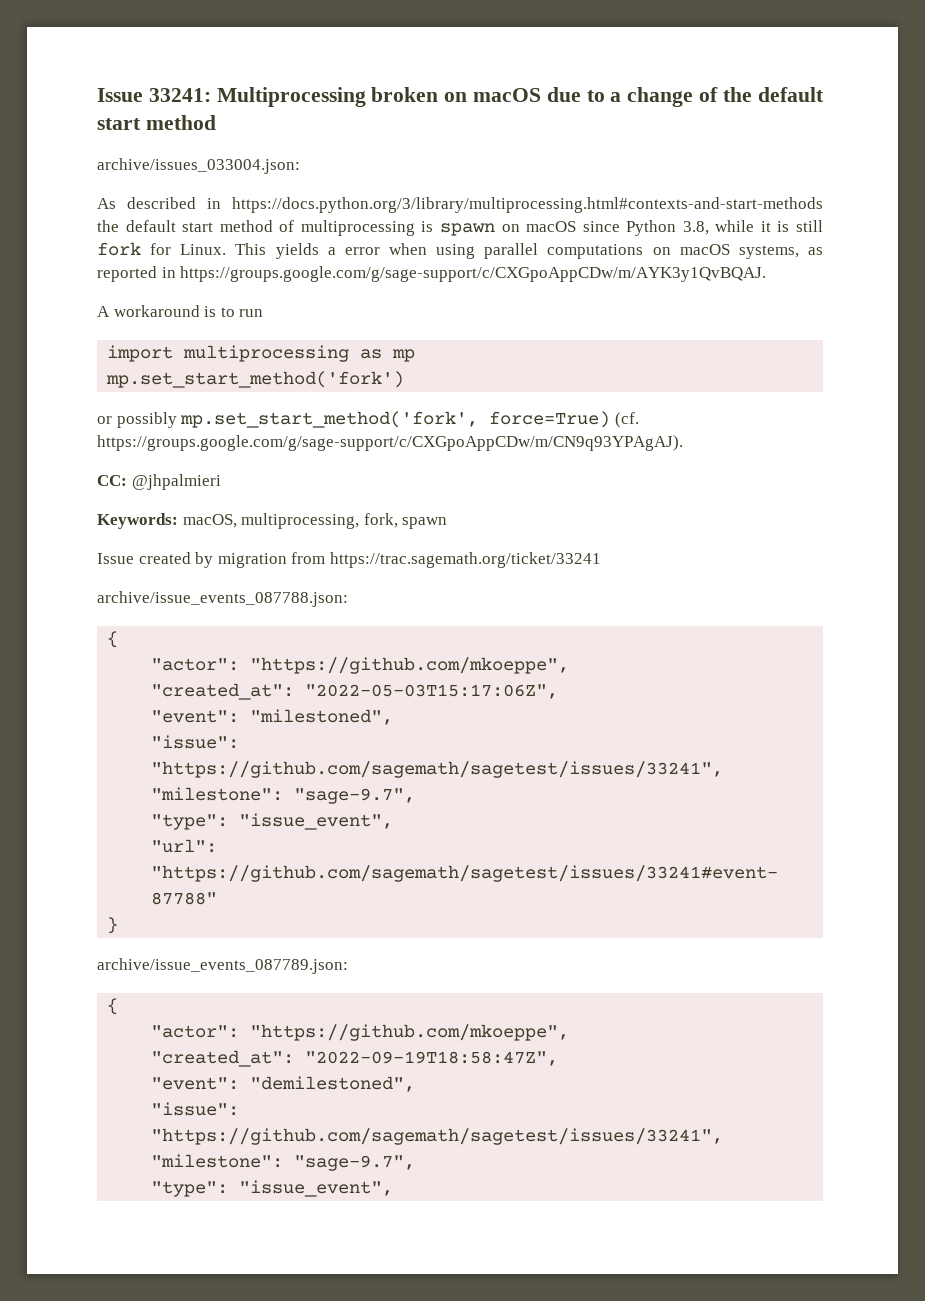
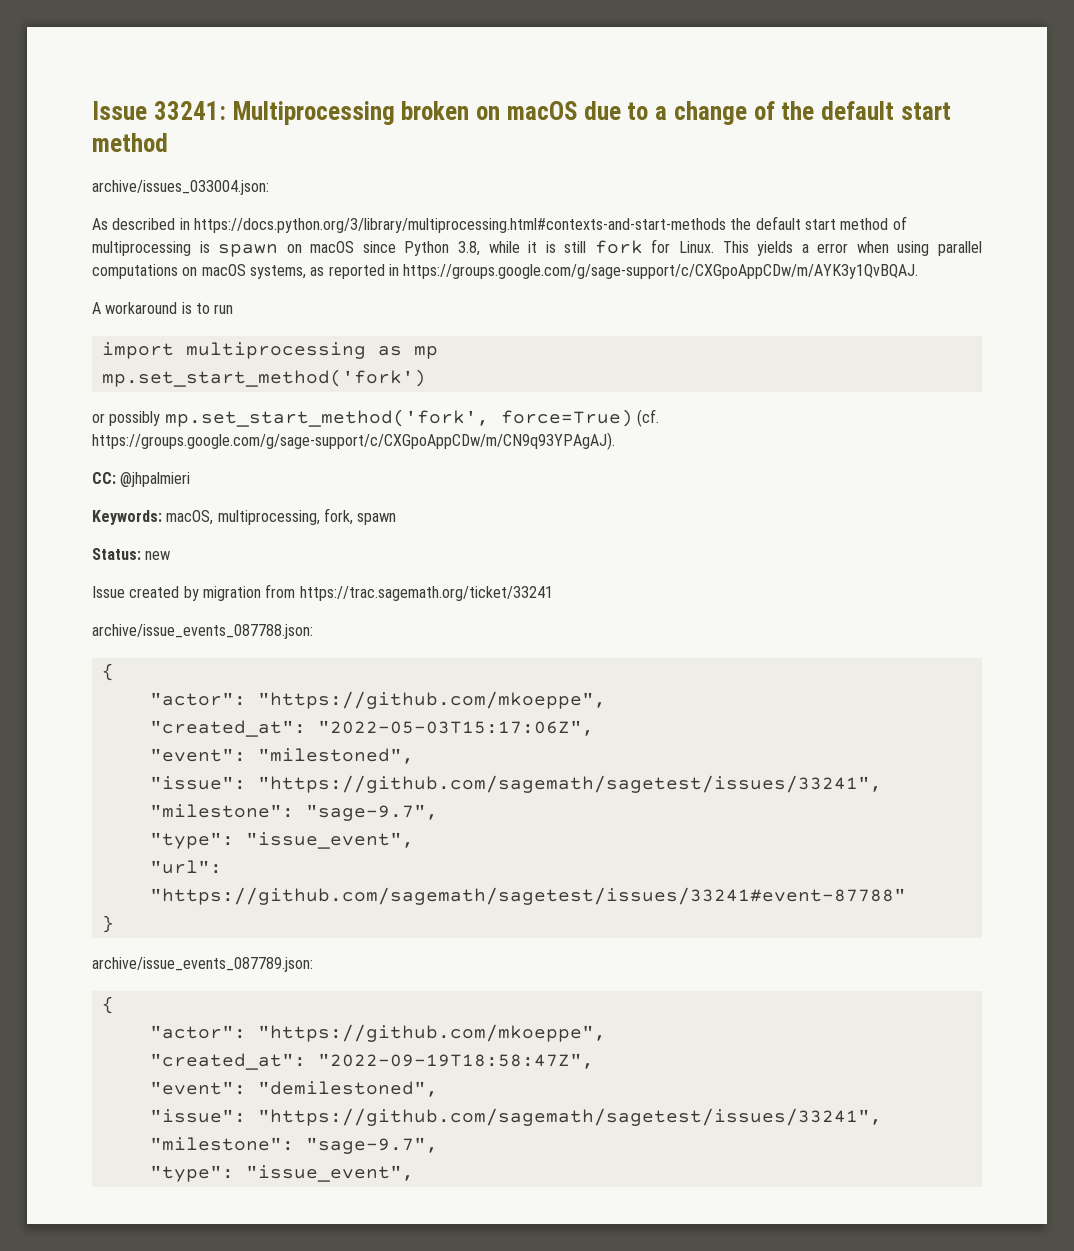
+ Status: new

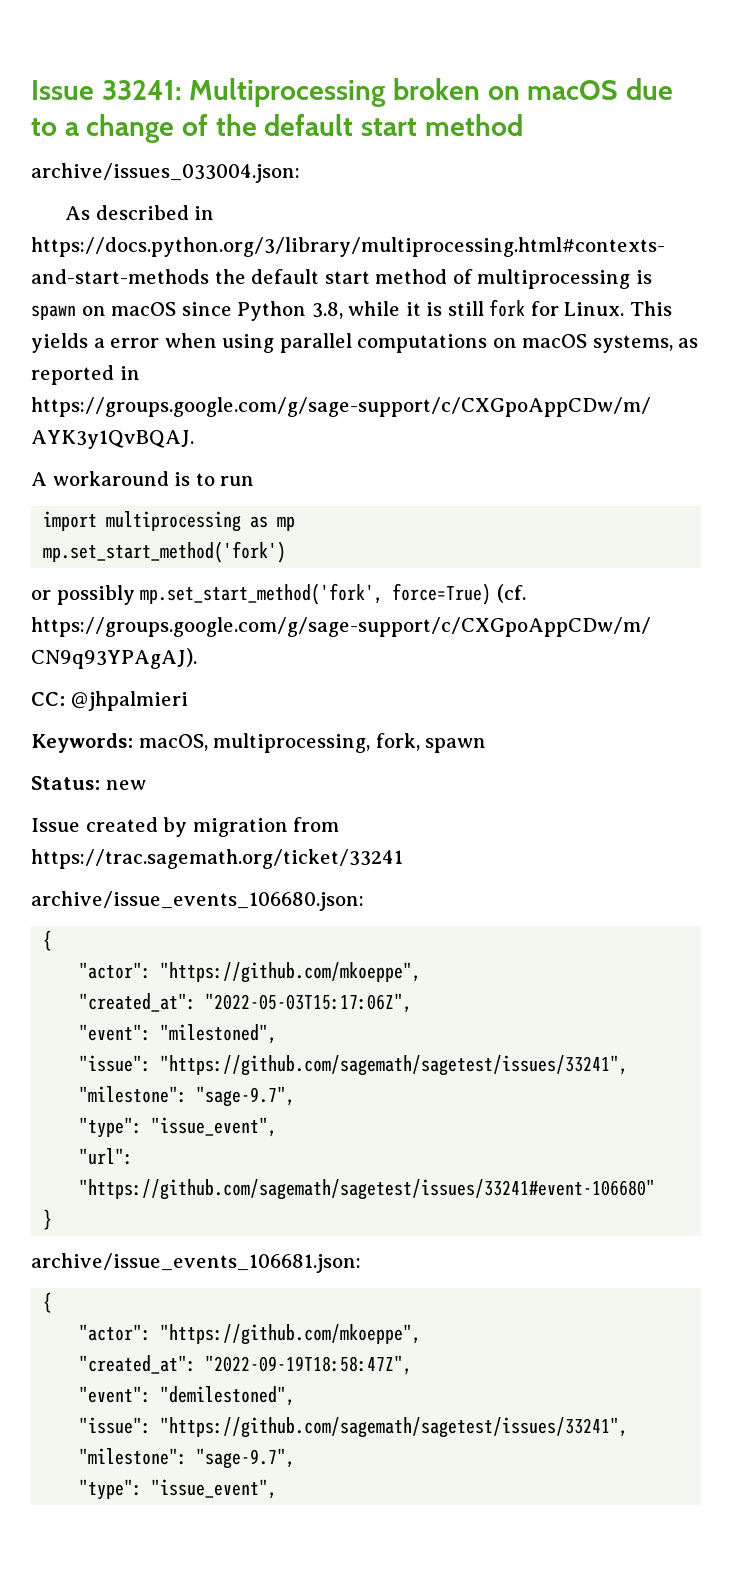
- archive/issue_events_087788.json:
+ archive/issue_events_106680.json:
- "url": "https://github.com/sagemath/sagetest/issues/33241#event-87788"
+ "url": "https://github.com/sagemath/sagetest/issues/33241#event-106680"
- archive/issue_events_087789.json:
+ archive/issue_events_106681.json:

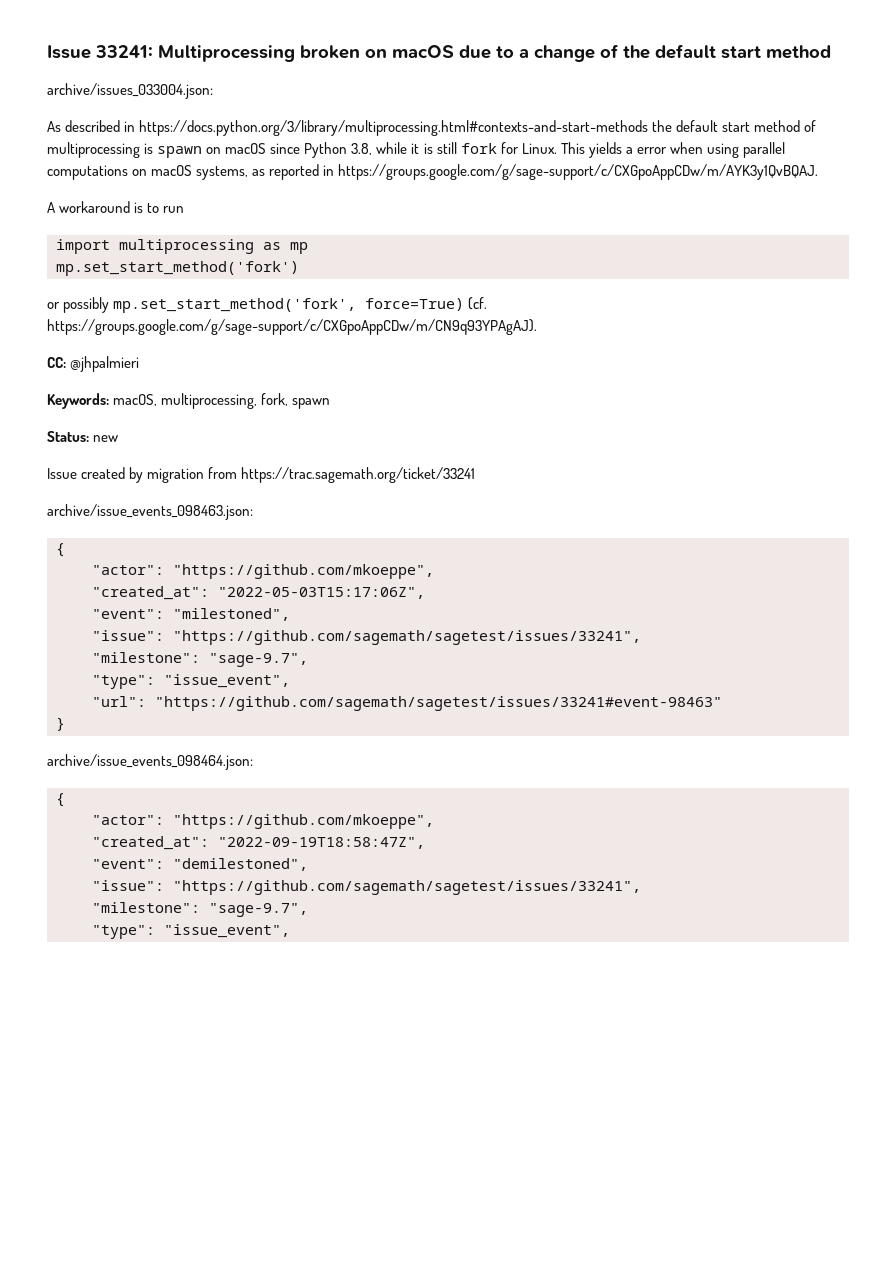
- archive/issue_events_106680.json:
+ archive/issue_events_098463.json:
- "url": "https://github.com/sagemath/sagetest/issues/33241#event-106680"
+ "url": "https://github.com/sagemath/sagetest/issues/33241#event-98463"
- archive/issue_events_106681.json:
+ archive/issue_events_098464.json:

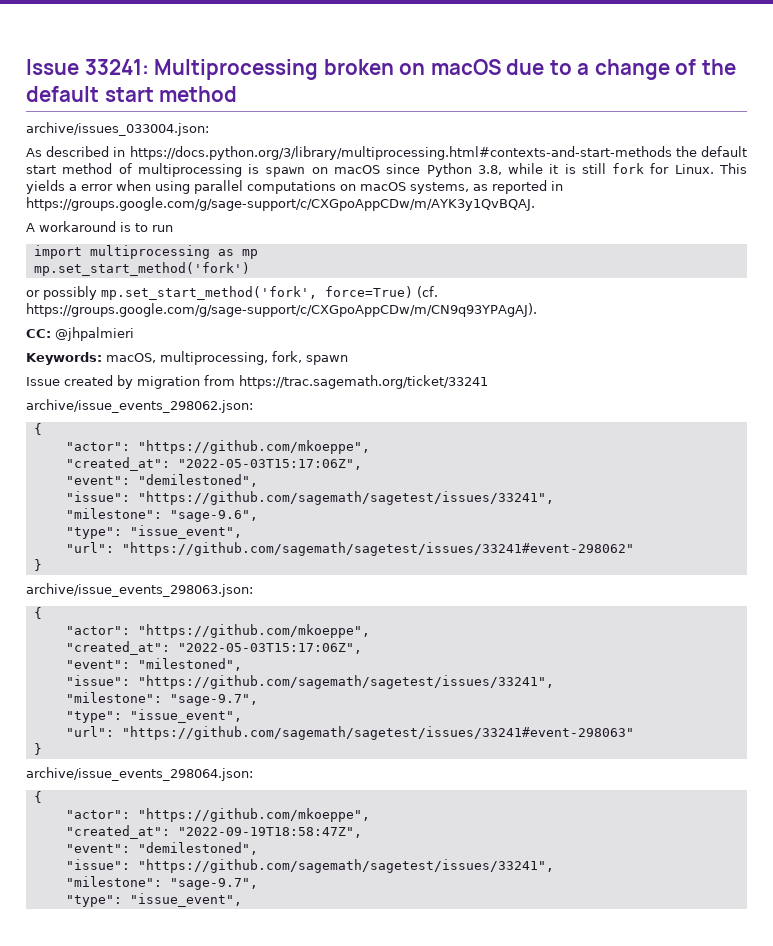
- Status: new
- archive/issue_events_098463.json:
+ archive/issue_events_298062.json:
+ {
+ "actor": "https://github.com/mkoeppe",
+ "created_at": "2022-05-03T15:17:06Z",
+ "event": "demilestoned",
+ "issue": "https://github.com/sagemath/sagetest/issues/33241",
+ "milestone": "sage-9.6",
+ "type": "issue_event",
+ "url": "https://github.com/sagemath/sagetest/issues/33241#event-298062"
+ }
+ archive/issue_events_298063.json:
- "url": "https://github.com/sagemath/sagetest/issues/33241#event-98463"
+ "url": "https://github.com/sagemath/sagetest/issues/33241#event-298063"
  }
- archive/issue_events_098464.json:
+ archive/issue_events_298064.json:

